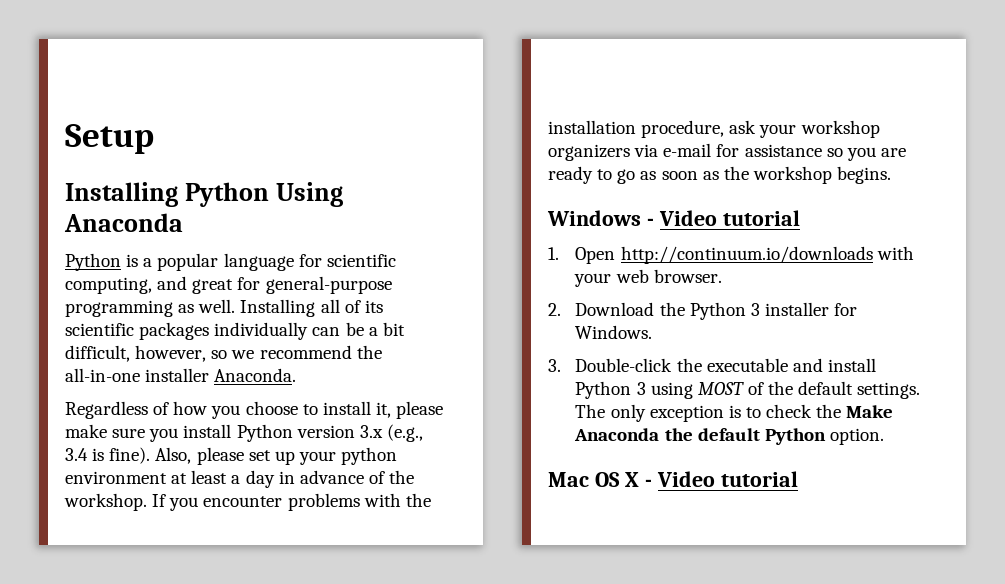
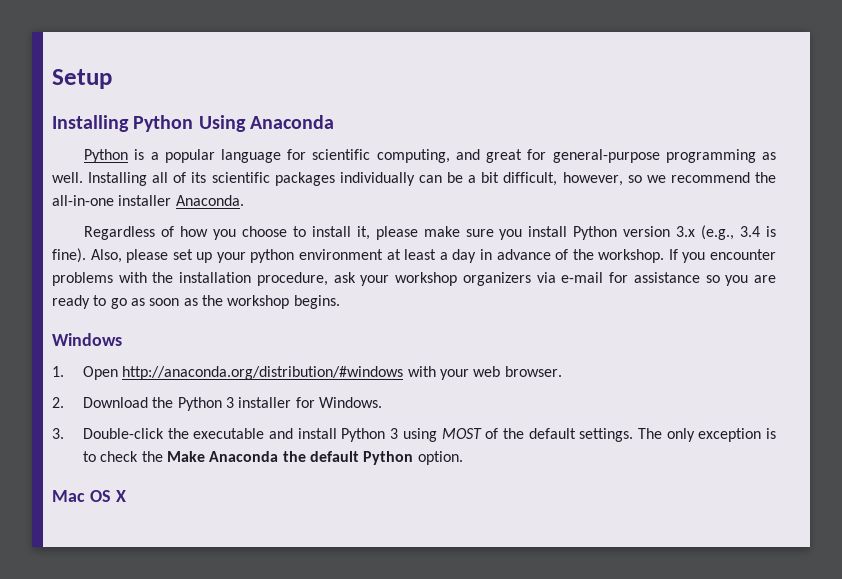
- Windows - Video tutorial
+ Windows
- 1. Open http://continuum.io/downloads with your web browser.
+ 1. Open http://anaconda.org/distribution/#windows with your web browser.
- Mac OS X - Video tutorial
+ Mac OS X

